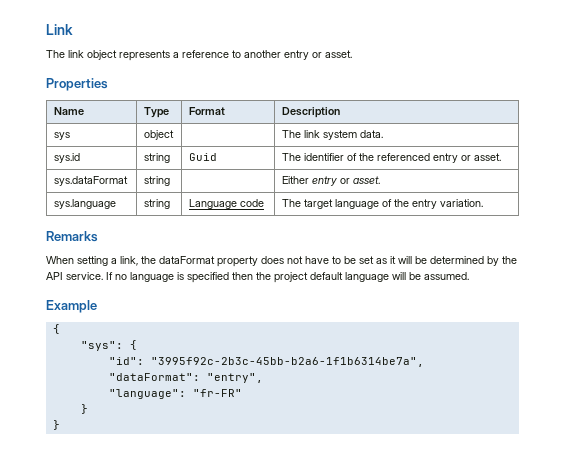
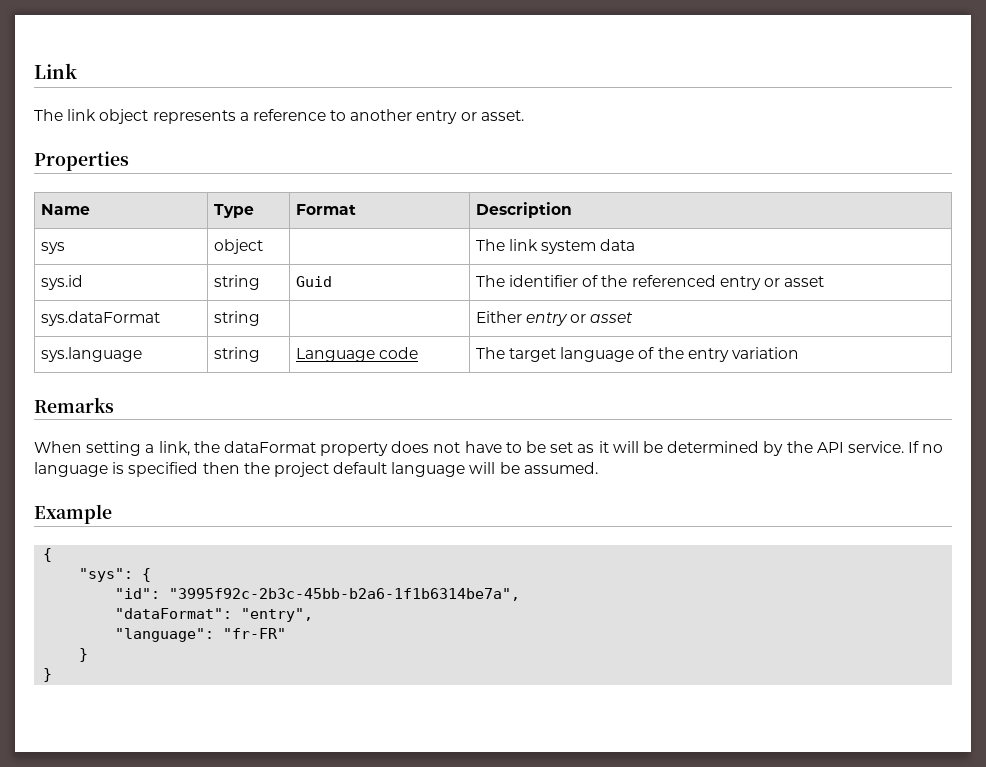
- sys | object | | The link system data.
+ sys | object | | The link system data
- sys.id | string | Guid | The identifier of the referenced entry or asset.
+ sys.id | string | Guid | The identifier of the referenced entry or asset
- sys.dataFormat | string | | Either entry or asset.
+ sys.dataFormat | string | | Either entry or asset
- sys.language | string | Language code | The target language of the entry variation.
+ sys.language | string | Language code | The target language of the entry variation

